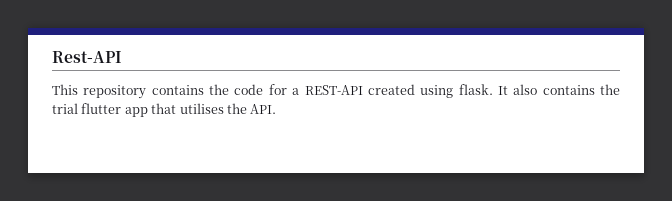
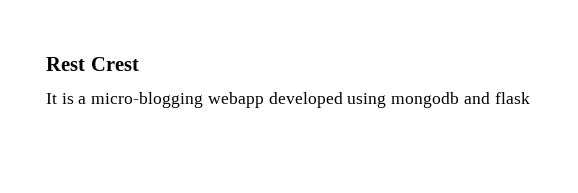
- Rest-API
- This repository contains the code for a REST-API created using flask. It also contains the trial flutter app that utilises the API.
+ Rest Crest
+ It is a micro-blogging webapp developed using mongodb and flask

